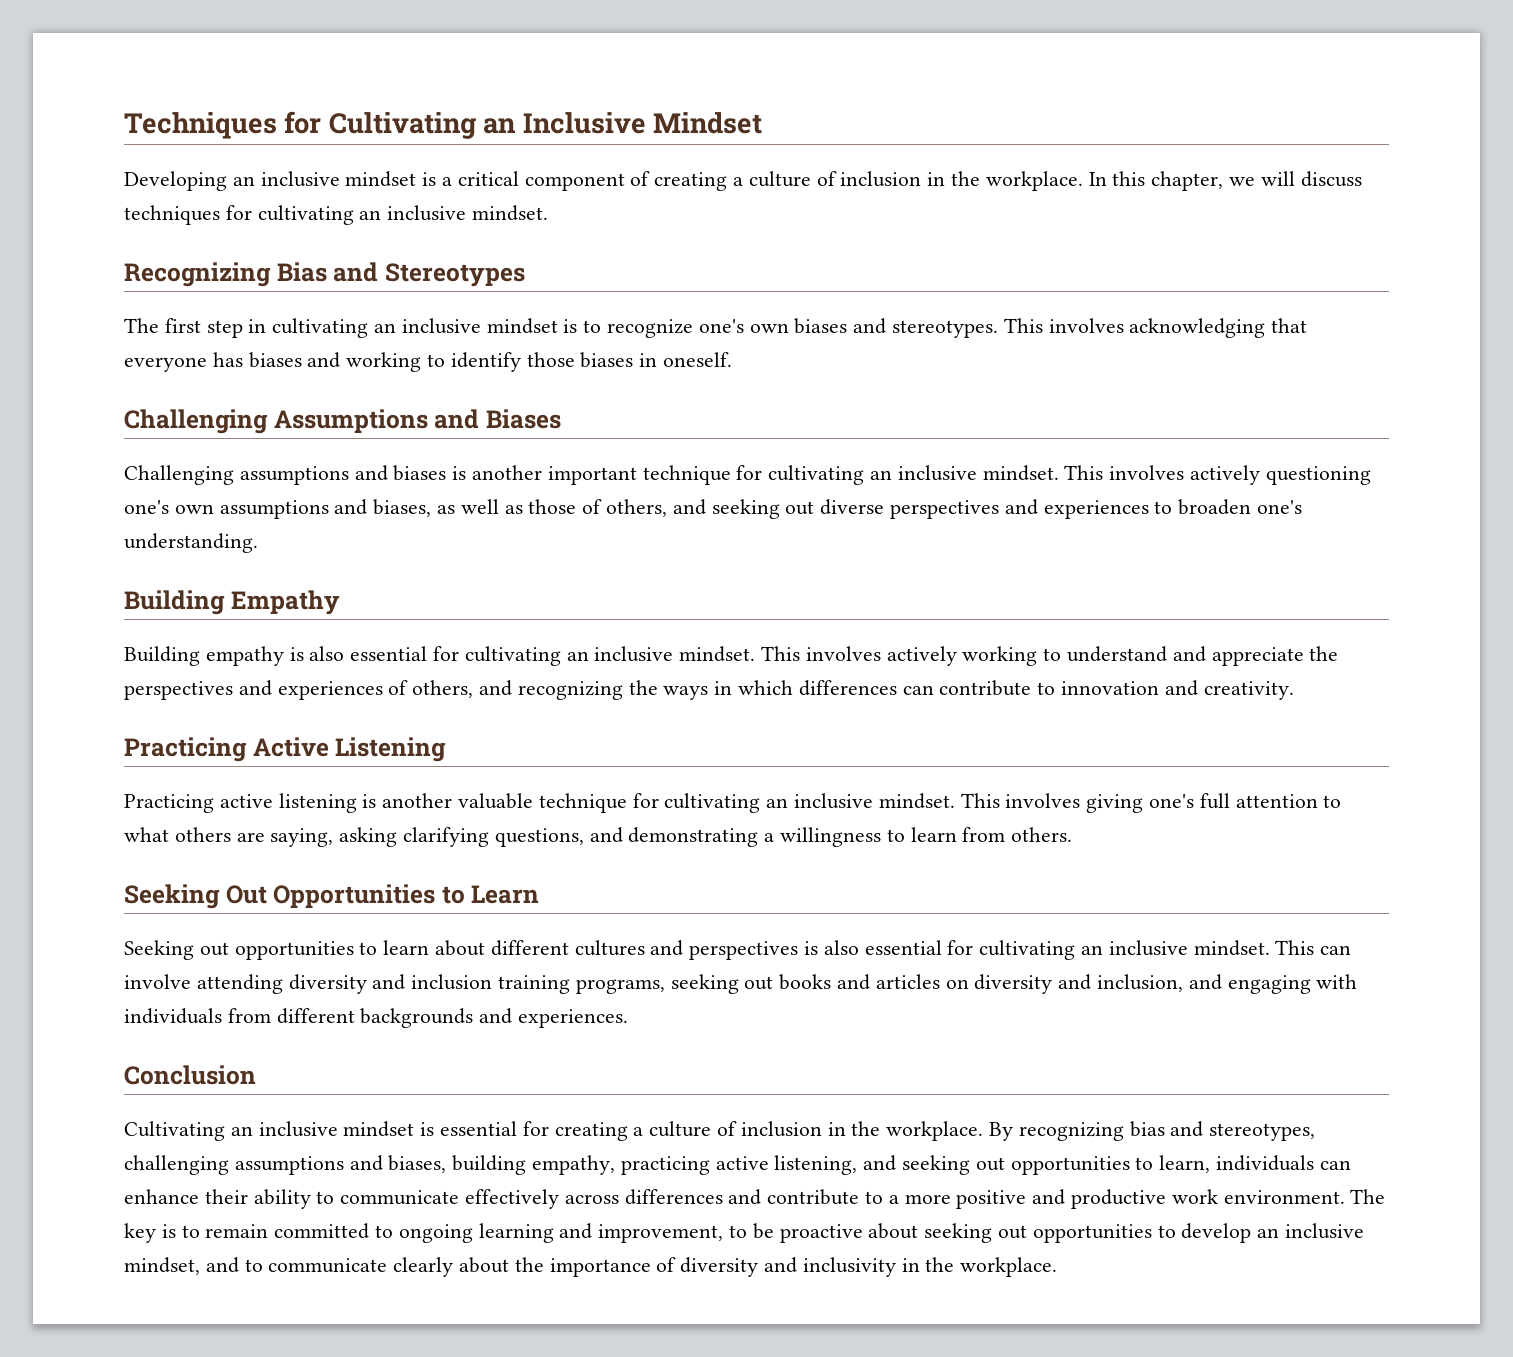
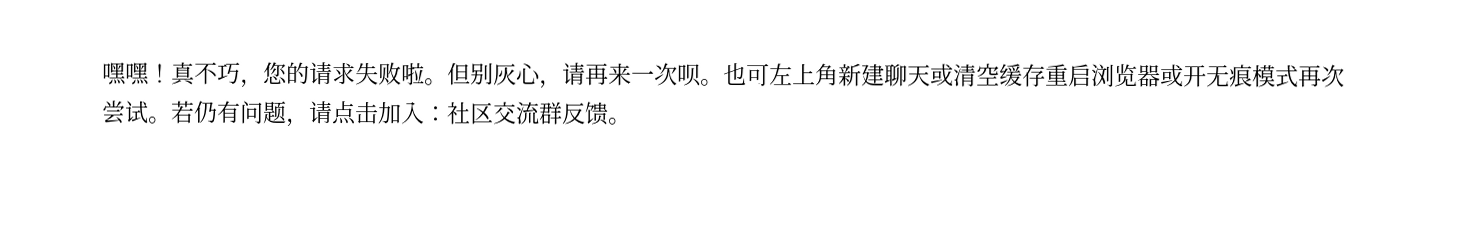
- Techniques for Cultivating an Inclusive Mindset
- Developing an inclusive mindset is a critical component of creating a culture of inclusion in the workplace. In this chapter, we will discuss techniques for cultivating an inclusive mindset.
- Recognizing Bias and Stereotypes
- The first step in cultivating an inclusive mindset is to recognize one's own biases and stereotypes. This involves acknowledging that everyone has biases and working to identify those biases in oneself.
- Challenging Assumptions and Biases
- Challenging assumptions and biases is another important technique for cultivating an inclusive mindset. This involves actively questioning one's own assumptions and biases, as well as those of others, and seeking out diverse perspectives and experiences to broaden one's understanding.
- Building Empathy
- Building empathy is also essential for cultivating an inclusive mindset. This involves actively working to understand and appreciate the perspectives and experiences of others, and recognizing the ways in which differences can contribute to innovation and creativity.
- Practicing Active Listening
- Practicing active listening is another valuable technique for cultivating an inclusive mindset. This involves giving one's full attention to what others are saying, asking clarifying questions, and demonstrating a willingness to learn from others.
- Seeking Out Opportunities to Learn
- Seeking out opportunities to learn about different cultures and perspectives is also essential for cultivating an inclusive mindset. This can involve attending diversity and inclusion training programs, seeking out books and articles on diversity and inclusion, and engaging with individuals from different backgrounds and experiences.
- Conclusion
- Cultivating an inclusive mindset is essential for creating a culture of inclusion in the workplace. By recognizing bias and stereotypes, challenging assumptions and biases, building empathy, practicing active listening, and seeking out opportunities to learn, individuals can enhance their ability to communicate effectively across differences and contribute to a more positive and productive work environment. The key is to remain committed to ongoing learning and improvement, to be proactive about seeking out opportunities to develop an inclusive mindset, and to communicate clearly about the importance of diversity and inclusivity in the workplace.
+ 嘿嘿！真不巧，您的请求失败啦。但别灰心，请再来一次呗。也可左上角新建聊天或清空缓存重启浏览器或开无痕模式再次尝试。若仍有问题，请点击加入：社区交流群反馈。

